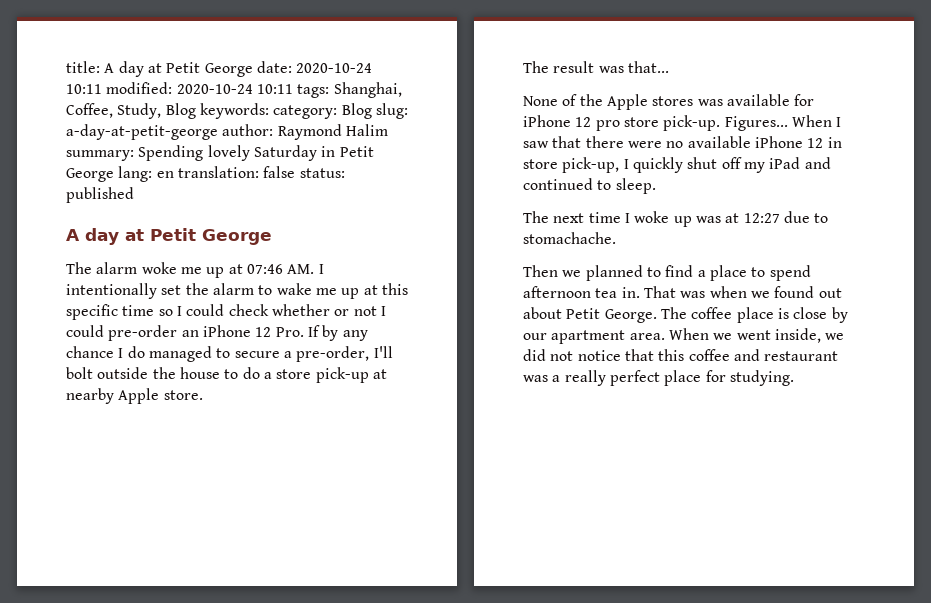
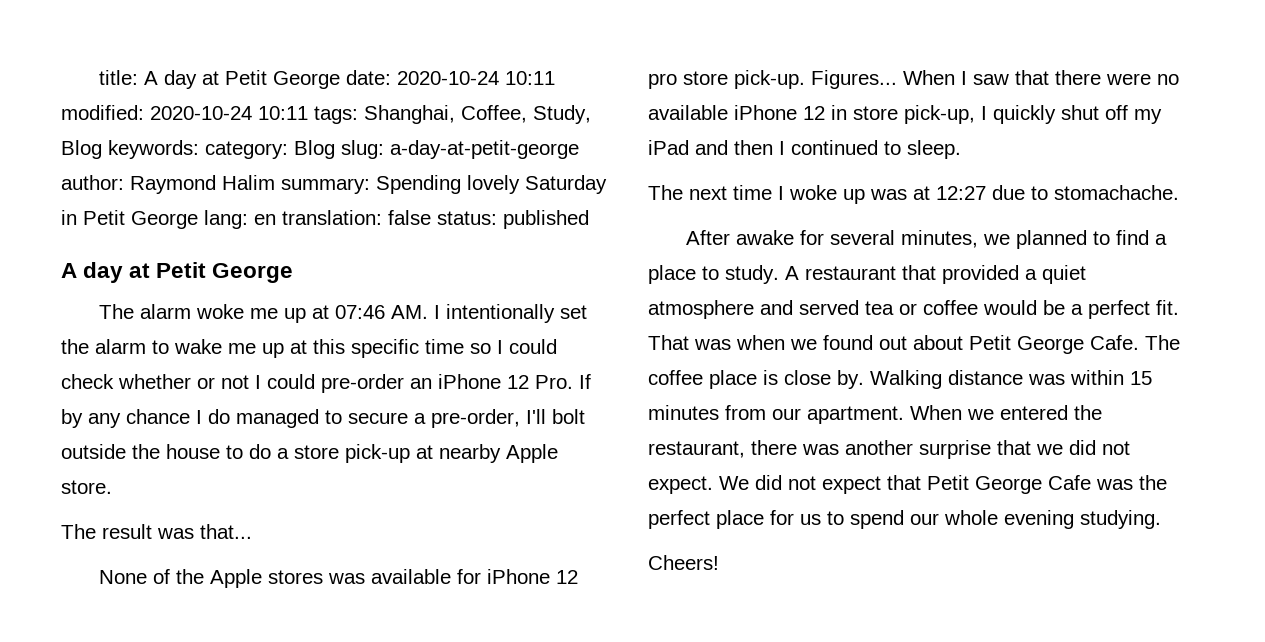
- When I saw that there were no available iPhone 12 in store pick-up, I quickly shut off my iPad and continued to sleep.
+ When I saw that there were no available iPhone 12 in store pick-up, I quickly shut off my iPad and then I continued to sleep.
- Then we planned to find a place to spend afternoon tea in.
+ After awake for several minutes, we planned to find a place to study. A restaurant that provided a quiet atmosphere and served tea or coffee would be a perfect fit.
- That was when we found out about Petit George.
+ That was when we found out about Petit George Cafe.
- The coffee place is close by our apartment area. When we went inside, we did not notice that this coffee and restaurant was a really perfect place for studying.
+ The coffee place is close by. Walking distance was within 15 minutes from our apartment. When we entered the restaurant, there was another surprise that we did not expect. We did not expect that Petit George Cafe was the perfect place for us to spend our whole evening studying.
+ Cheers!

